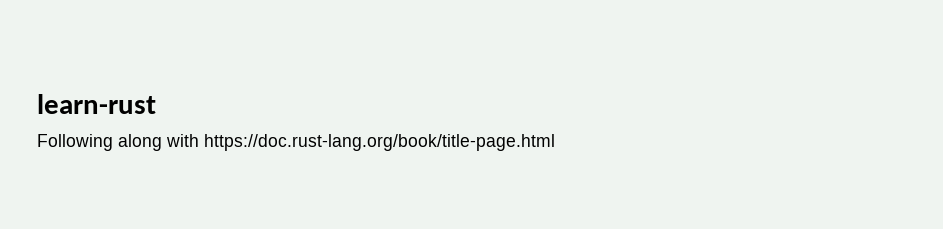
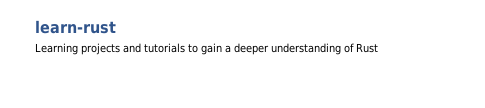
- Following along with https://doc.rust-lang.org/book/title-page.html
+ Learning projects and tutorials to gain a deeper understanding of Rust

